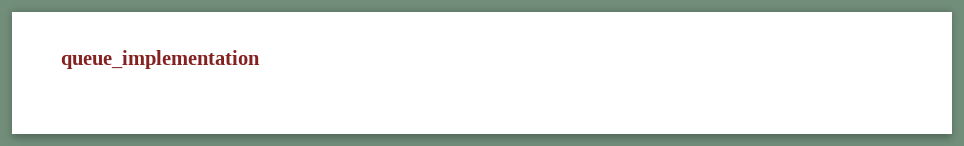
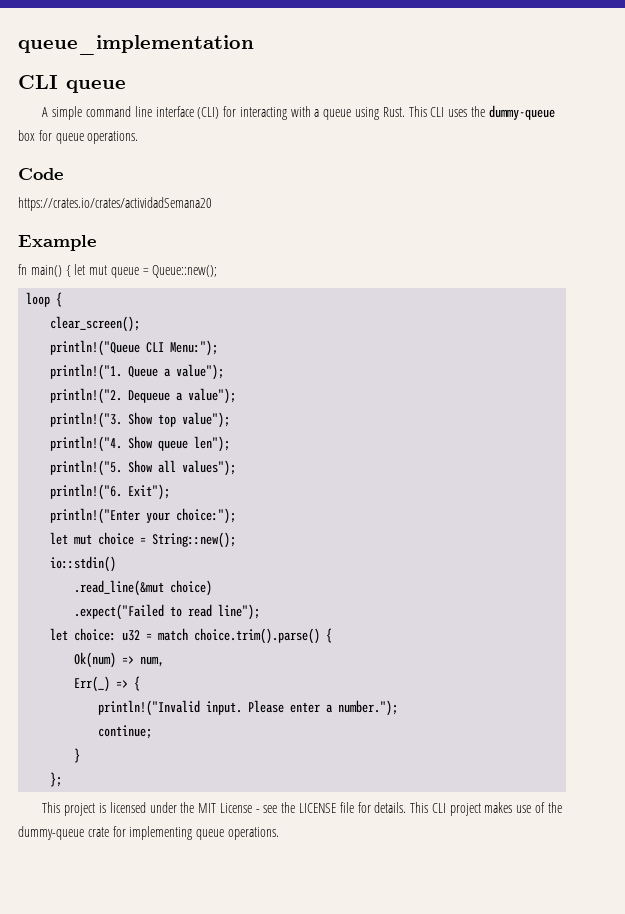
+ CLI queue
+ A simple command line interface (CLI) for interacting with a queue using Rust. This CLI uses the dummy-queue box for queue operations.
+ Code
+ https://crates.io/crates/actividadSemana20
+ Example
+ fn main() { let mut queue = Queue::new();
+ loop {
+ clear_screen();
+ println!("Queue CLI Menu:");
+ println!("1. Queue a value");
+ println!("2. Dequeue a value");
+ println!("3. Show top value");
+ println!("4. Show queue len");
+ println!("5. Show all values");
+ println!("6. Exit");
+ println!("Enter your choice:");
+ let mut choice = String::new();
+ io::stdin()
+ .read_line(&mut choice)
+ .expect("Failed to read line");
+ let choice: u32 = match choice.trim().parse() {
+ Ok(num) => num,
+ Err(_) => {
+ println!("Invalid input. Please enter a number.");
+ continue;
+ }
+ };
+ This project is licensed under the MIT License - see the LICENSE file for details. This CLI project makes use of the dummy-queue crate for implementing queue operations.

